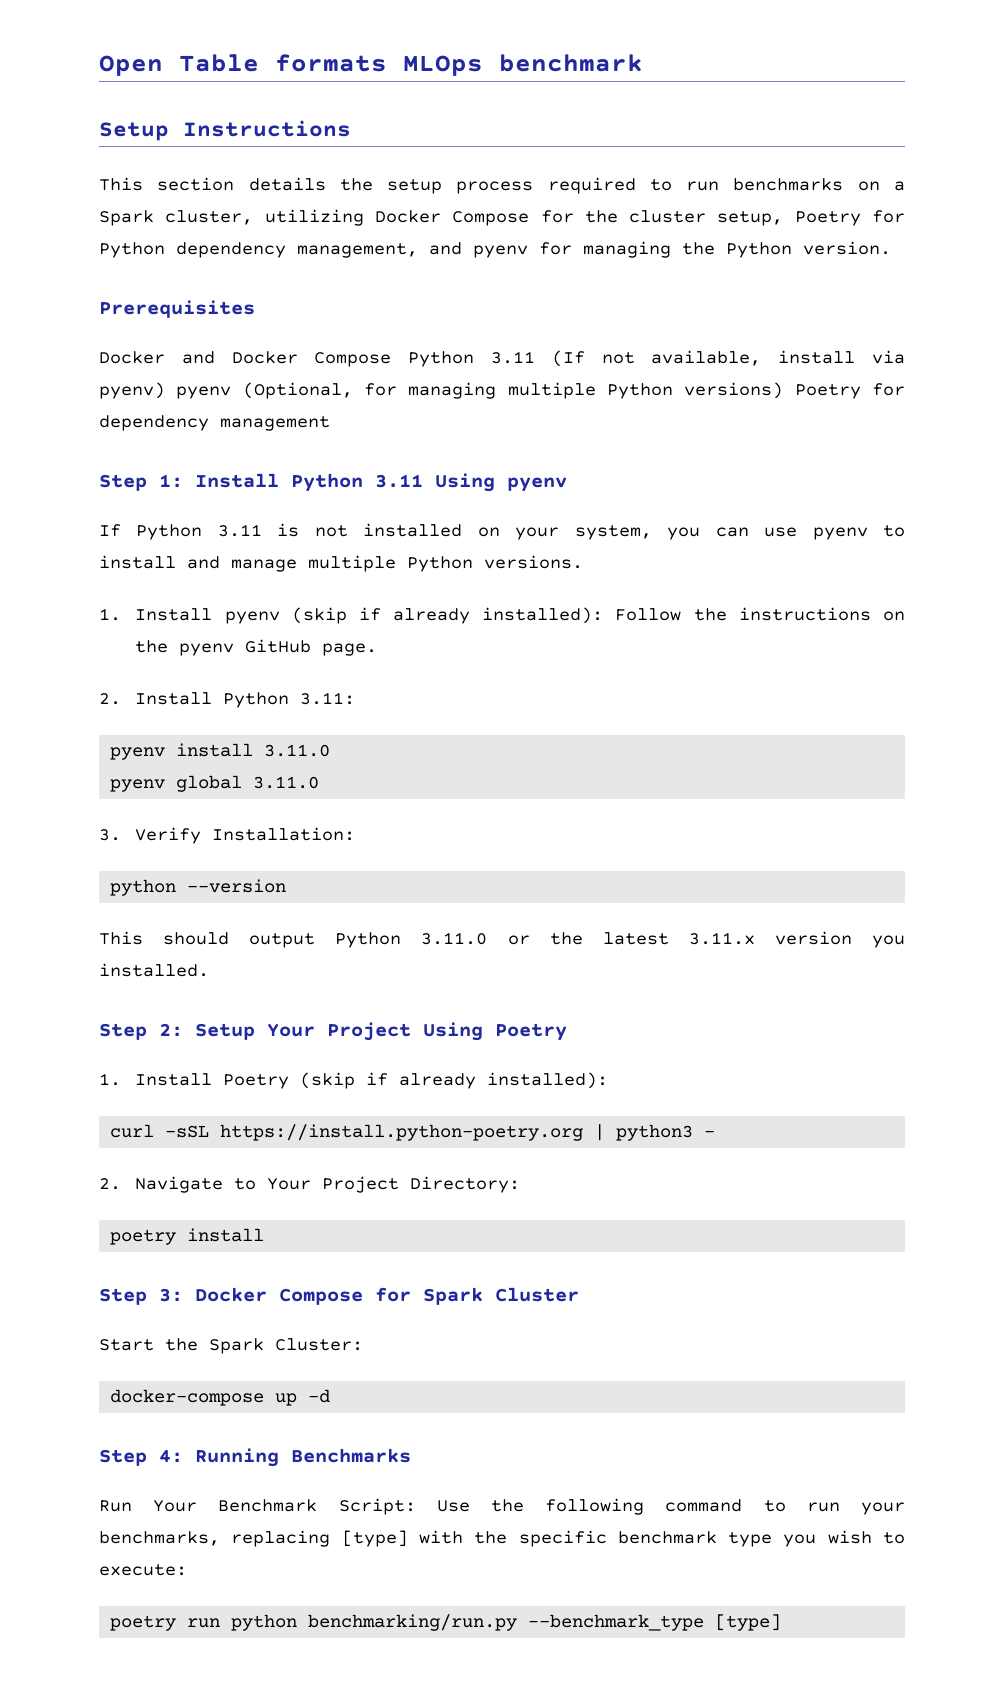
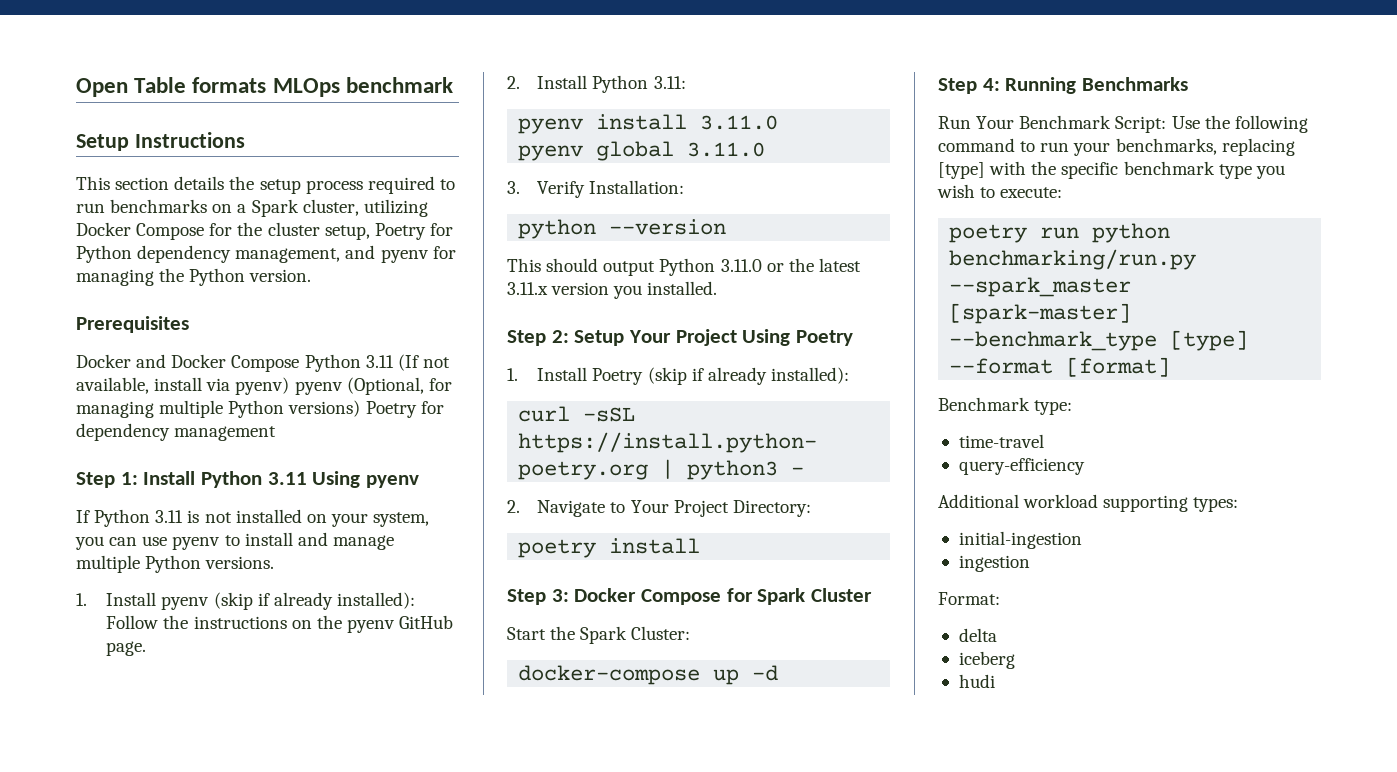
- poetry run python benchmarking/run.py --benchmark_type [type]
+ poetry run python benchmarking/run.py --spark_master [spark-master] --benchmark_type [type] --format [format]
+ Benchmark type:
+ time-travel
+ query-efficiency
+ Additional workload supporting types:
+ initial-ingestion
+ ingestion
+ Format:
+ delta
+ iceberg
+ hudi

